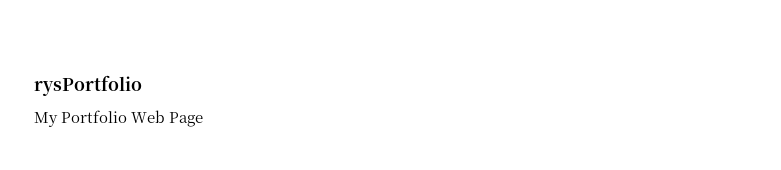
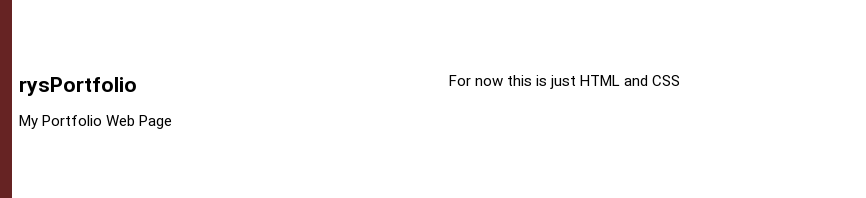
+ For now this is just HTML and CSS

